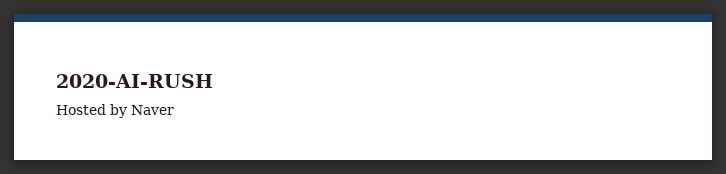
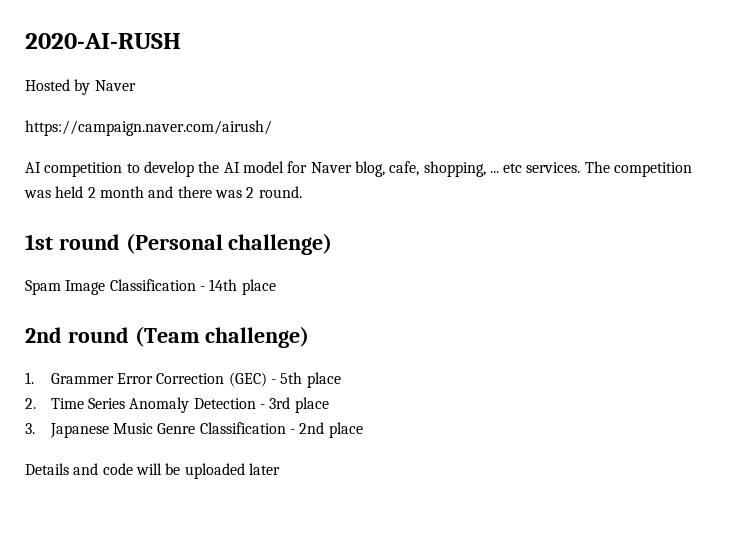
+ https://campaign.naver.com/airush/
+ AI competition to develop the AI model for Naver blog, cafe, shopping, ... etc services. The competition was held 2 month and there was 2 round.
+ 1st round (Personal challenge)
+ Spam Image Classification - 14th place
+ 2nd round (Team challenge)
+ 1. Grammer Error Correction (GEC) - 5th place
+ 2. Time Series Anomaly Detection - 3rd place
+ 3. Japanese Music Genre Classification - 2nd place
+ Details and code will be uploaded later

